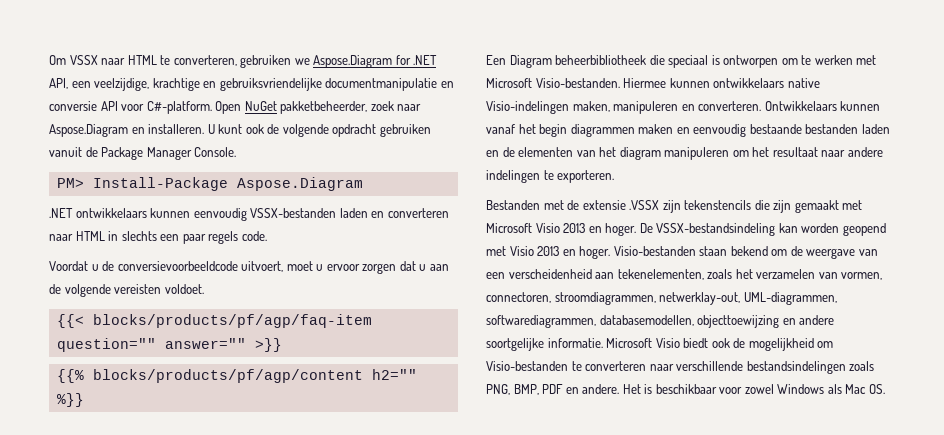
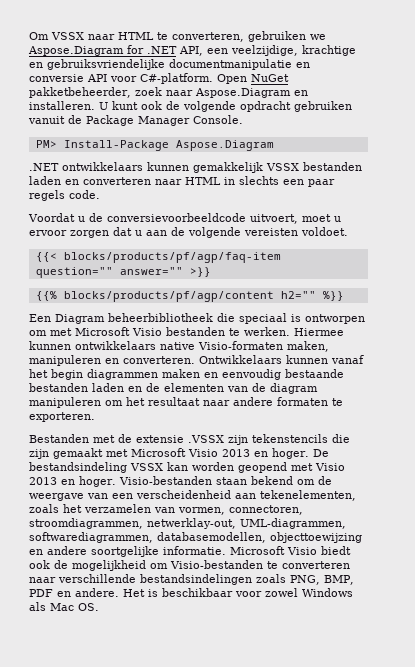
- .NET ontwikkelaars kunnen eenvoudig VSSX-bestanden laden en converteren naar HTML in slechts een paar regels code.
+ .NET ontwikkelaars kunnen gemakkelijk VSSX bestanden laden en converteren naar HTML in slechts een paar regels code.
- Een Diagram beheerbibliotheek die speciaal is ontworpen om te werken met Microsoft Visio-bestanden.
+ Een Diagram beheerbibliotheek die speciaal is ontworpen om met Microsoft Visio bestanden te werken.
- Hiermee kunnen ontwikkelaars native Visio-indelingen maken, manipuleren en converteren.
+ Hiermee kunnen ontwikkelaars native Visio-formaten maken, manipuleren en converteren.
- Ontwikkelaars kunnen vanaf het begin diagrammen maken en eenvoudig bestaande bestanden laden en de elementen van het diagram manipuleren om het resultaat naar andere indelingen te exporteren.
+ Ontwikkelaars kunnen vanaf het begin diagrammen maken en eenvoudig bestaande bestanden laden en de elementen van de diagram manipuleren om het resultaat naar andere formaten te exporteren.
- De VSSX-bestandsindeling kan worden geopend met Visio 2013 en hoger.
+ De bestandsindeling VSSX kan worden geopend met Visio 2013 en hoger.

